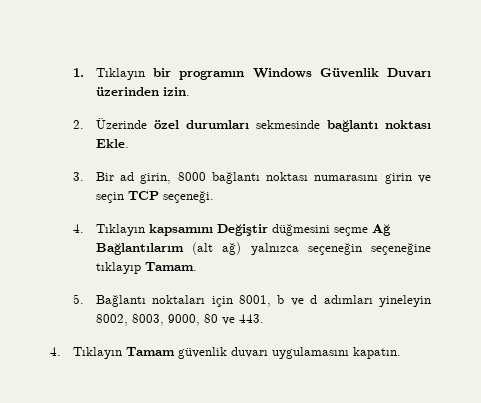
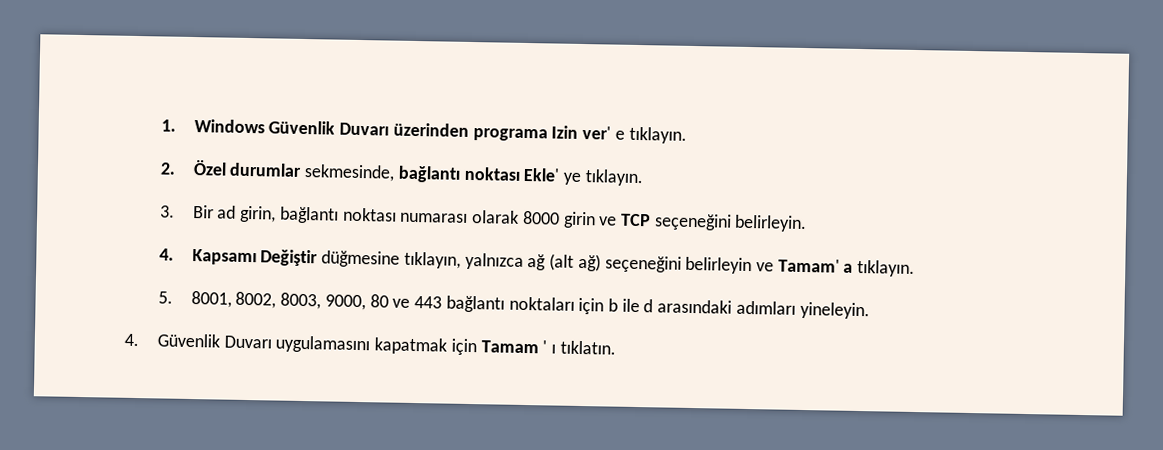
- 1. Tıklayın bir programın Windows Güvenlik Duvarı üzerinden izin.
- 2. Üzerinde özel durumları sekmesinde bağlantı noktası Ekle.
+ 1. Windows Güvenlik Duvarı üzerinden programa Izin ver' e tıklayın.
+ 2. Özel durumlar sekmesinde, bağlantı noktası Ekle' ye tıklayın.
- 3. Bir ad girin, 8000 bağlantı noktası numarasını girin ve seçin TCP seçeneği.
- 4. Tıklayın kapsamını Değiştir düğmesini seçme Ağ Bağlantılarım (alt ağ) yalnızca seçeneğin seçeneğine tıklayıp Tamam.
- 5. Bağlantı noktaları için 8001, b ve d adımları yineleyin 8002, 8003, 9000, 80 ve 443.
- 4. Tıklayın Tamam güvenlik duvarı uygulamasını kapatın.
+ 3. Bir ad girin, bağlantı noktası numarası olarak 8000 girin ve TCP seçeneğini belirleyin.
+ 4. Kapsamı Değiştir düğmesine tıklayın, yalnızca ağ (alt ağ) seçeneğini belirleyin ve Tamam' a tıklayın.
+ 5. 8001, 8002, 8003, 9000, 80 ve 443 bağlantı noktaları için b ile d arasındaki adımları yineleyin.
+ 4. Güvenlik Duvarı uygulamasını kapatmak için Tamam ' ı tıklatın.

